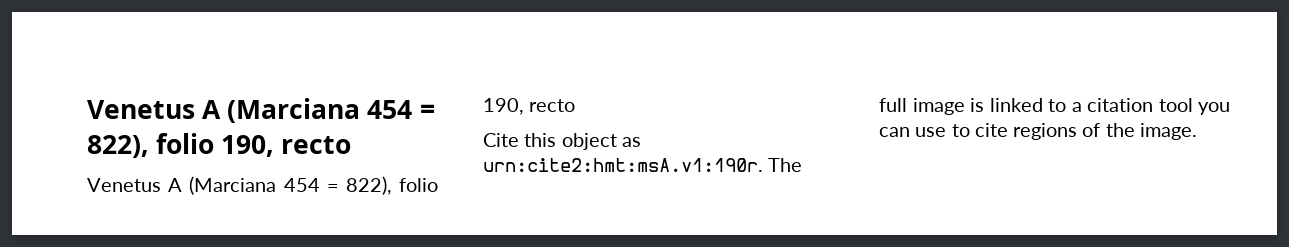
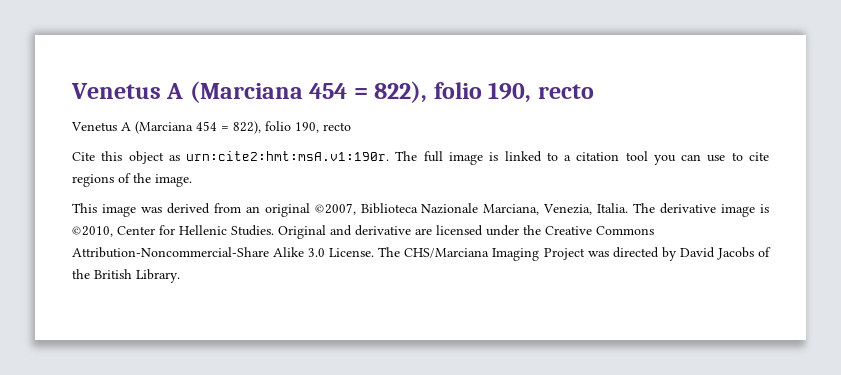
+ This image was derived from an original ©2007, Biblioteca Nazionale Marciana, Venezia, Italia. The derivative image is ©2010, Center for Hellenic Studies. Original and derivative are licensed under the Creative Commons Attribution-Noncommercial-Share Alike 3.0 License. The CHS/Marciana Imaging Project was directed by David Jacobs of the British Library.

